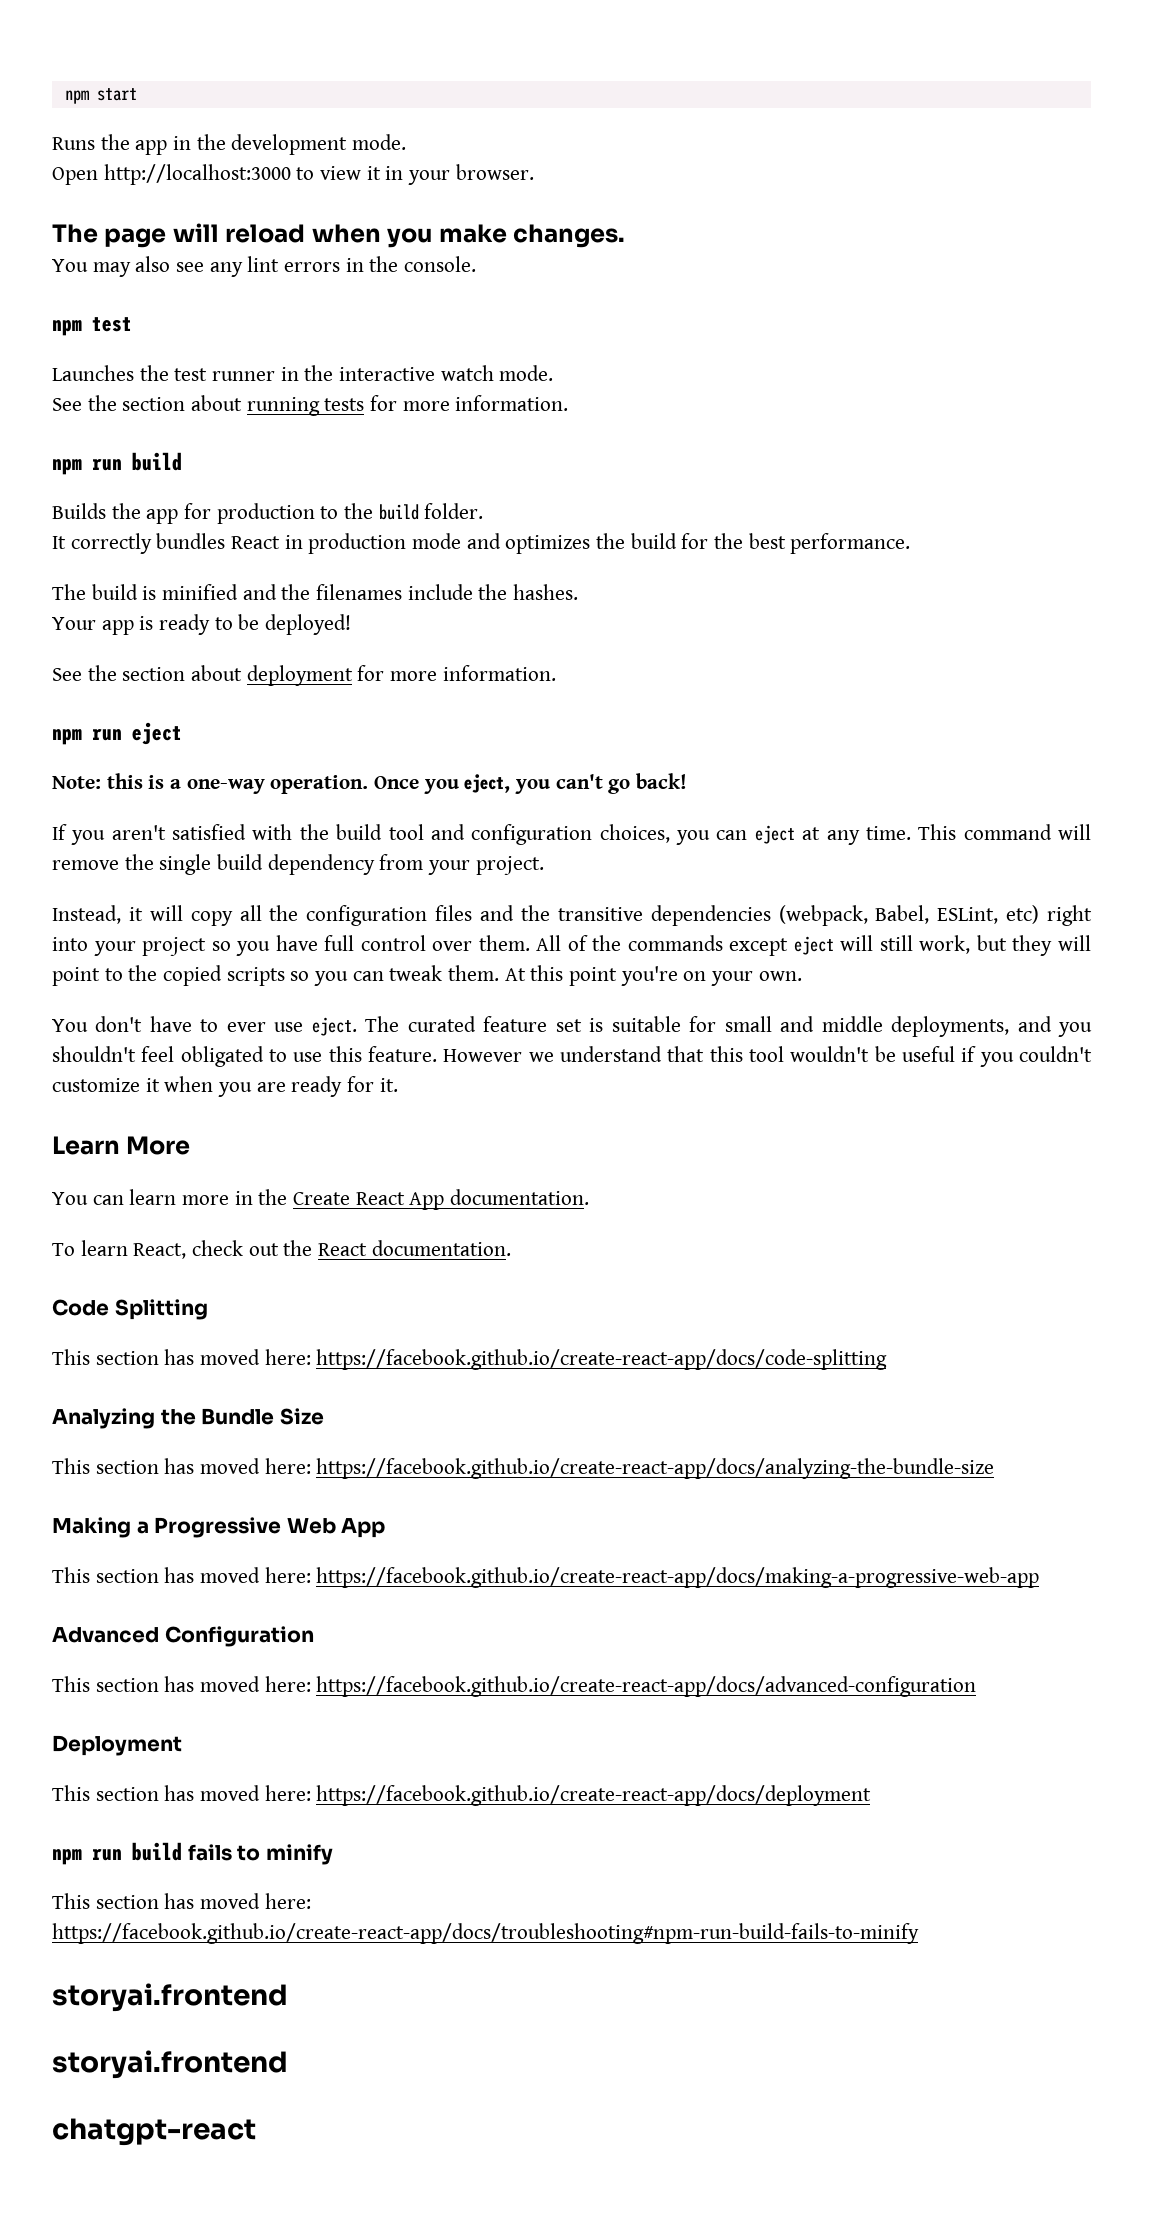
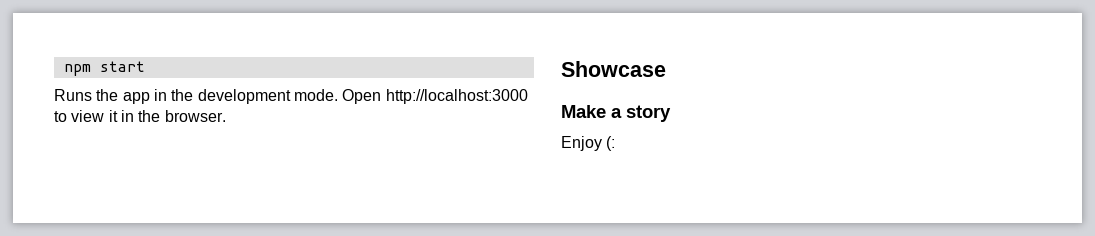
- Runs the app in the development mode.
- Open http://localhost:3000 to view it in your browser.
+ Runs the app in the development mode. Open http://localhost:3000 to view it in the browser.
- The page will reload when you make changes.
- You may also see any lint errors in the console.
- npm test
- Launches the test runner in the interactive watch mode.
- See the section about running tests for more information.
- npm run build
- Builds the app for production to the build folder.
- It correctly bundles React in production mode and optimizes the build for the best performance.
- The build is minified and the filenames include the hashes.
- Your app is ready to be deployed!
- See the section about deployment for more information.
- npm run eject
- Note: this is a one-way operation. Once you eject, you can't go back!
- If you aren't satisfied with the build tool and configuration choices, you can eject at any time. This command will remove the single build dependency from your project.
- Instead, it will copy all the configuration files and the transitive dependencies (webpack, Babel, ESLint, etc) right into your project so you have full control over them. All of the commands except eject will still work, but they will point to the copied scripts so you can tweak them. At this point you're on your own.
- You don't have to ever use eject. The curated feature set is suitable for small and middle deployments, and you shouldn't feel obligated to use this feature. However we understand that this tool wouldn't be useful if you couldn't customize it when you are ready for it.
- Learn More
- You can learn more in the Create React App documentation.
- To learn React, check out the React documentation.
- Code Splitting
- This section has moved here: https://facebook.github.io/create-react-app/docs/code-splitting
- Analyzing the Bundle Size
- This section has moved here: https://facebook.github.io/create-react-app/docs/analyzing-the-bundle-size
- Making a Progressive Web App
- This section has moved here: https://facebook.github.io/create-react-app/docs/making-a-progressive-web-app
- Advanced Configuration
- This section has moved here: https://facebook.github.io/create-react-app/docs/advanced-configuration
- Deployment
- This section has moved here: https://facebook.github.io/create-react-app/docs/deployment
- npm run build fails to minify
- This section has moved here: https://facebook.github.io/create-react-app/docs/troubleshooting#npm-run-build-fails-to-minify
- storyai.frontend
- storyai.frontend
- chatgpt-react
+ Showcase
+ Make a story
+ Enjoy (:

